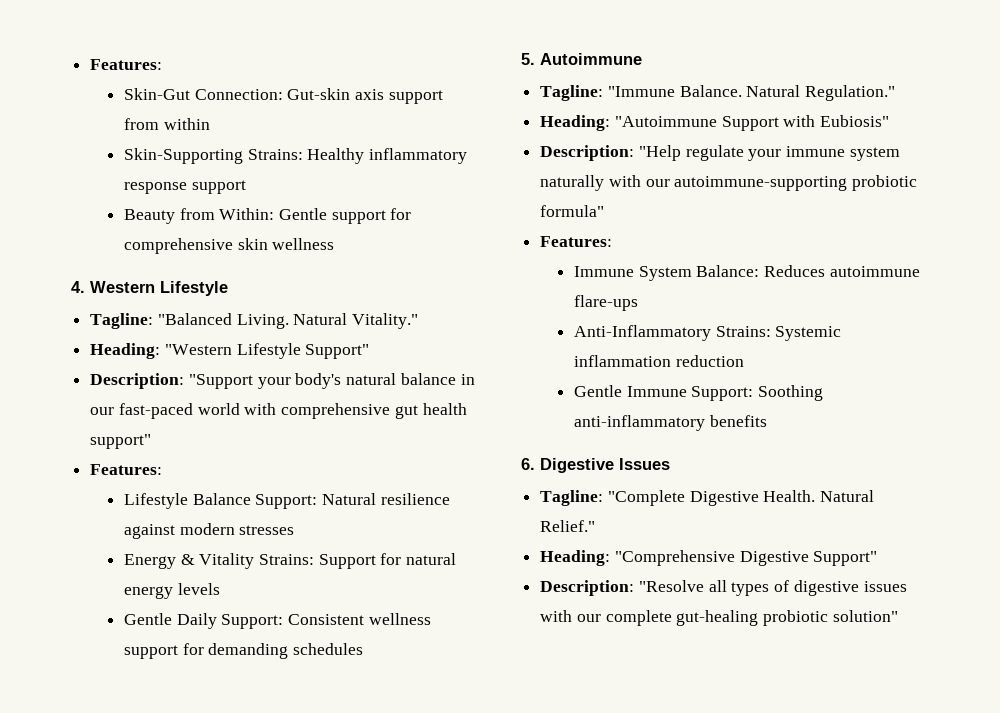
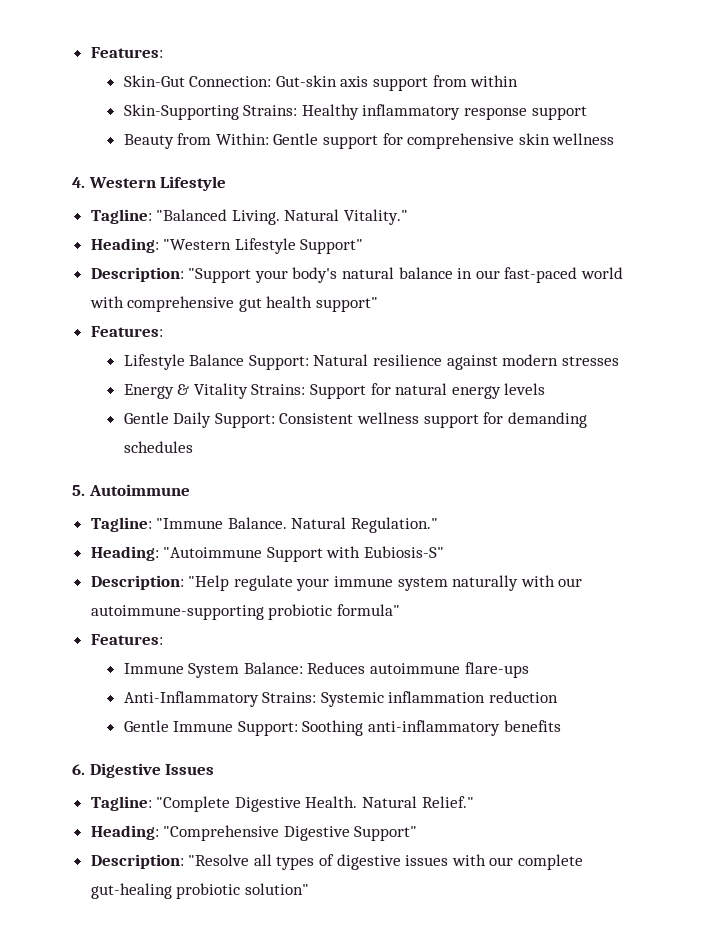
- Heading: "Autoimmune Support with Eubiosis"
+ Heading: "Autoimmune Support with Eubiosis-S"

